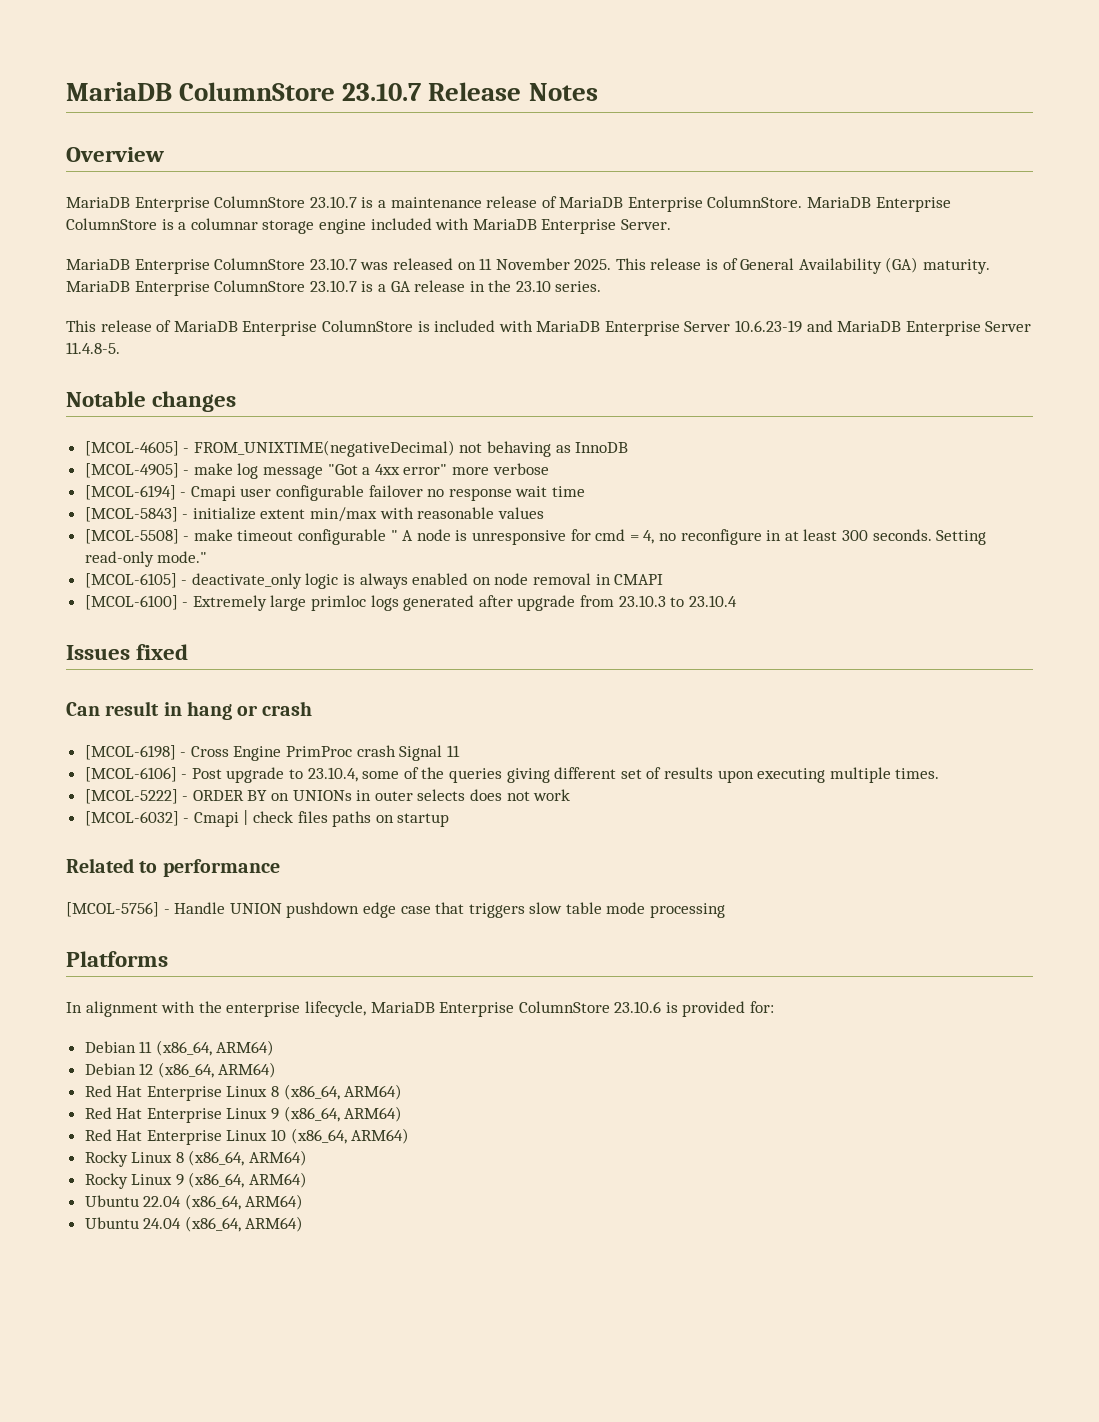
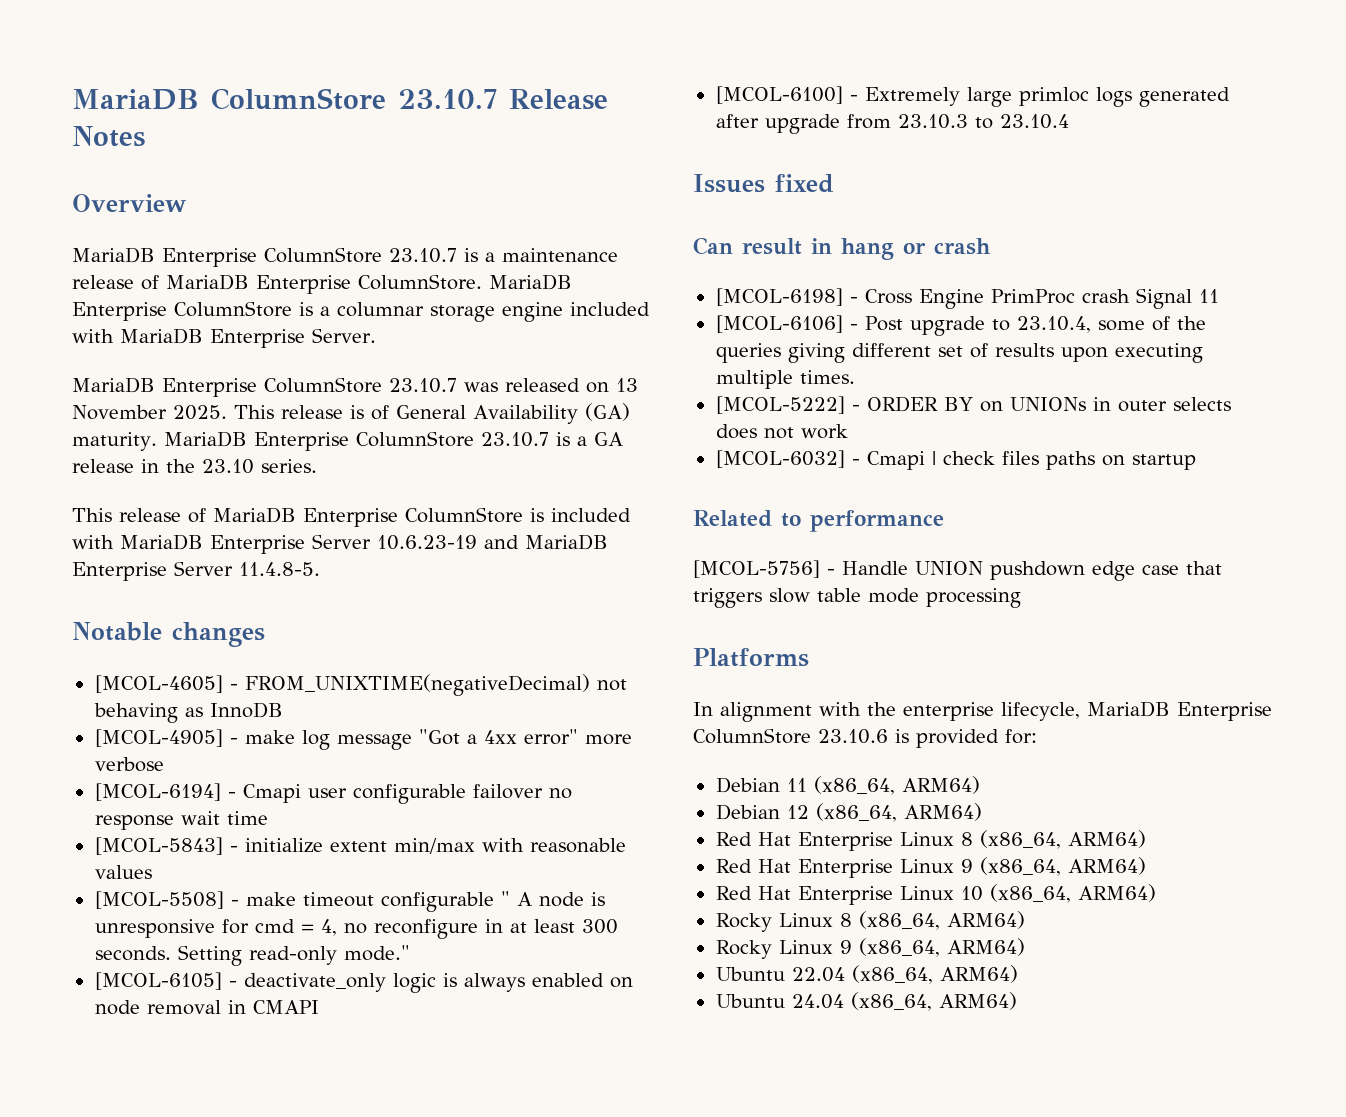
- MariaDB Enterprise ColumnStore 23.10.7 was released on 11 November 2025.
+ MariaDB Enterprise ColumnStore 23.10.7 was released on 13 November 2025.

